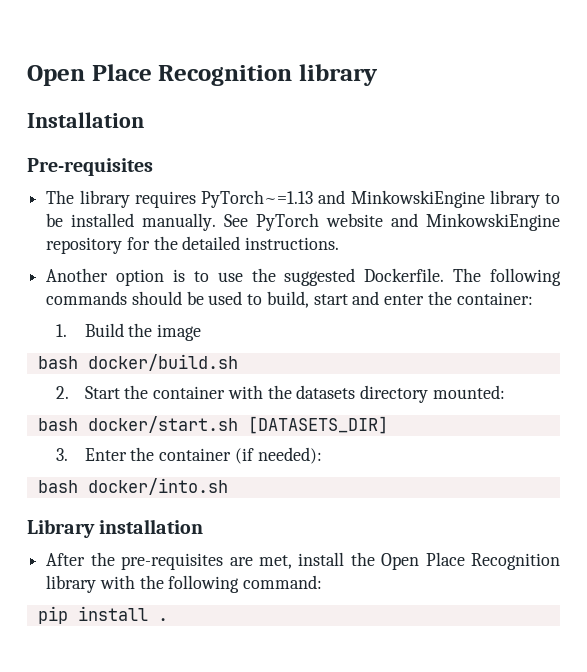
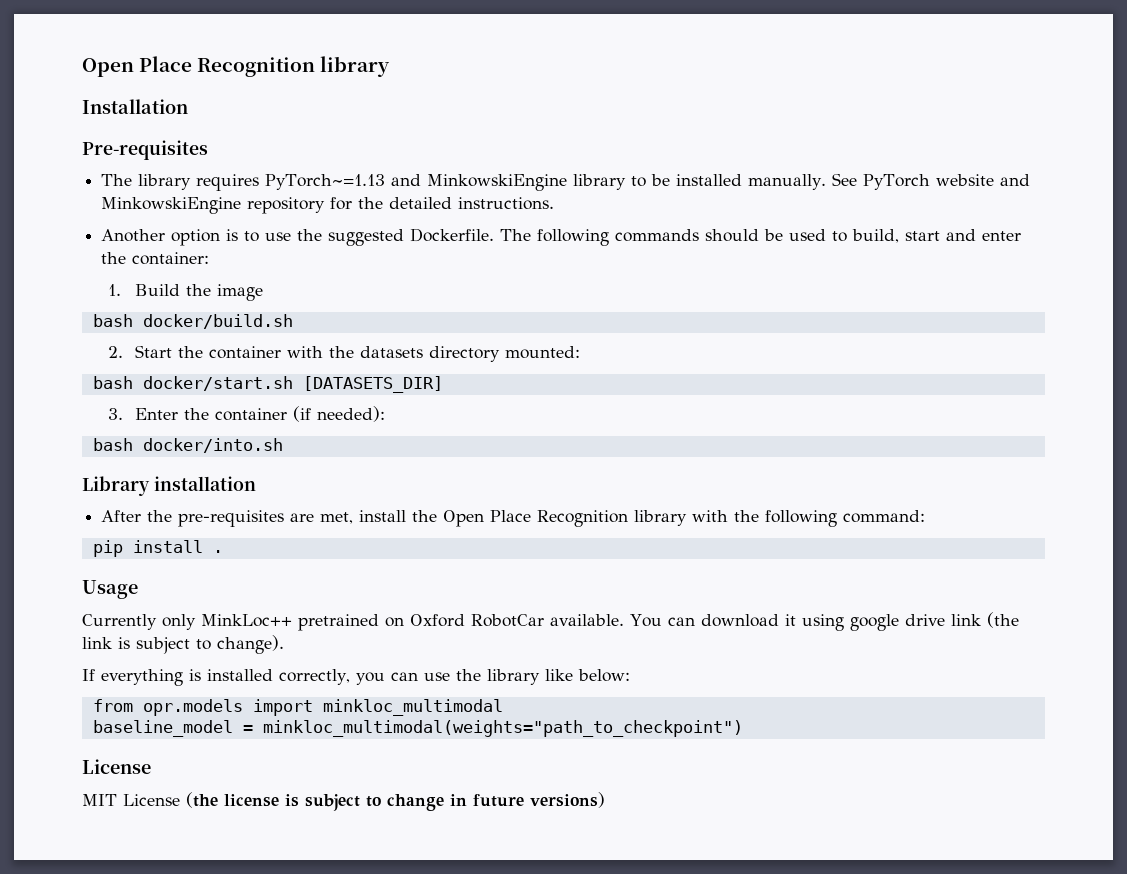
+ Usage
+ Currently only MinkLoc++ pretrained on Oxford RobotCar available. You can download it using google drive link (the link is subject to change).
+ If everything is installed correctly, you can use the library like below:
+ from opr.models import minkloc_multimodal
+ baseline_model = minkloc_multimodal(weights="path_to_checkpoint")
+ License
+ MIT License (the license is subject to change in future versions)

